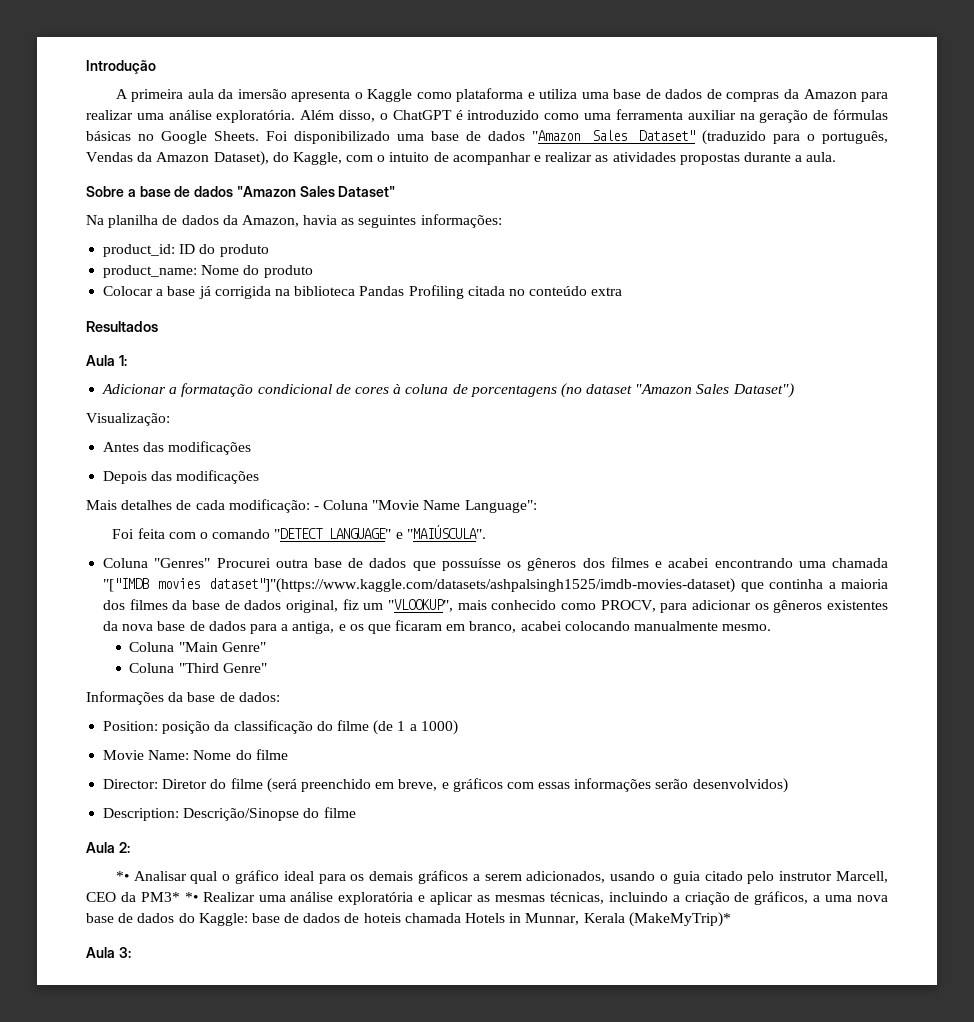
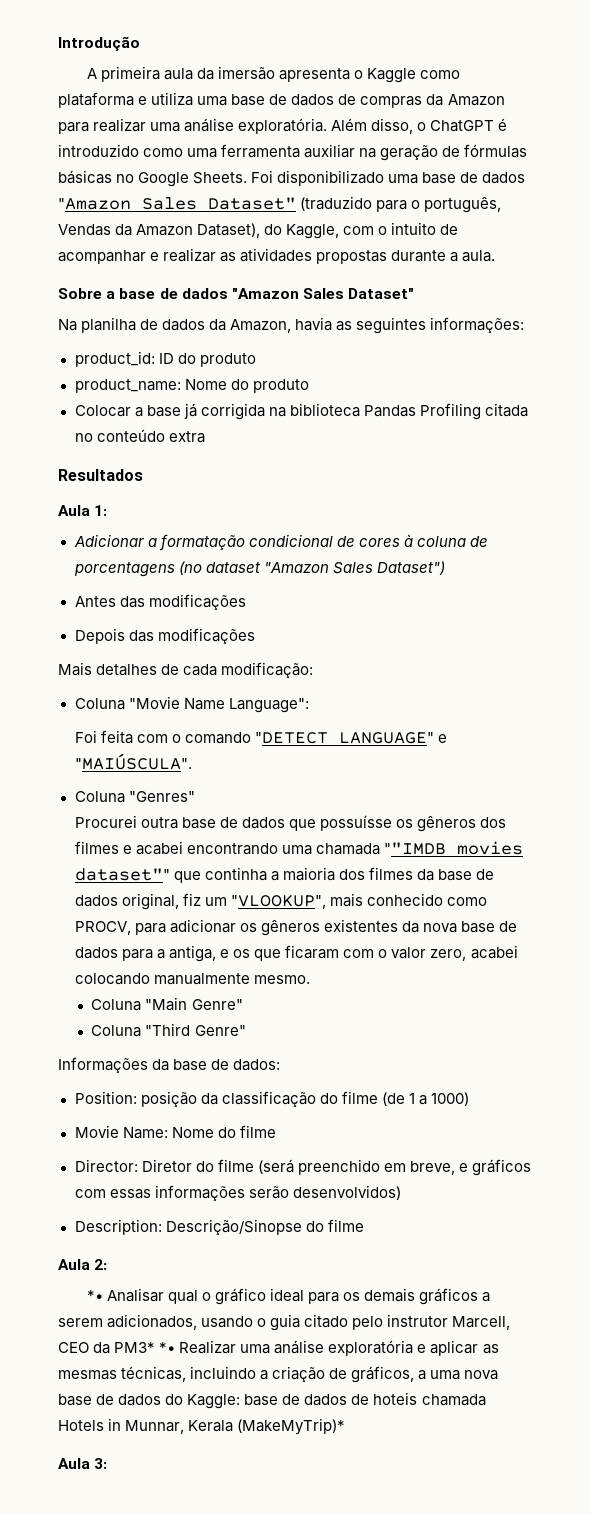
- Visualização:
- Mais detalhes de cada modificação: - Coluna "Movie Name Language":
+ Mais detalhes de cada modificação:
+ Coluna "Movie Name Language":
- Coluna "Genres" Procurei outra base de dados que possuísse os gêneros dos filmes e acabei encontrando uma chamada "["IMDB movies dataset"]"(https://www.kaggle.com/datasets/ashpalsingh1525/imdb-movies-dataset) que continha a maioria dos filmes da base de dados original, fiz um "VLOOKUP", mais conhecido como PROCV, para adicionar os gêneros existentes da nova base de dados para a antiga, e os que ficaram em branco, acabei colocando manualmente mesmo.
+ Coluna "Genres"
+ Procurei outra base de dados que possuísse os gêneros dos filmes e acabei encontrando uma chamada ""IMDB movies dataset"" que continha a maioria dos filmes da base de dados original, fiz um "VLOOKUP", mais conhecido como PROCV, para adicionar os gêneros existentes da nova base de dados para a antiga, e os que ficaram com o valor zero, acabei colocando manualmente mesmo.

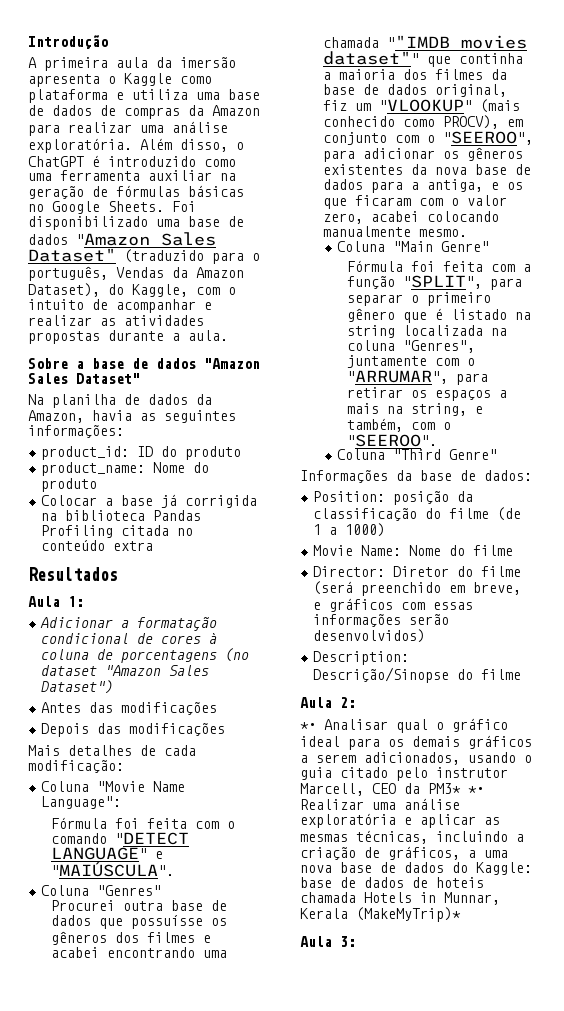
- Foi feita com o comando "DETECT LANGUAGE" e "MAIÚSCULA".
+ Fórmula foi feita com o comando "DETECT LANGUAGE" e "MAIÚSCULA".
- Procurei outra base de dados que possuísse os gêneros dos filmes e acabei encontrando uma chamada ""IMDB movies dataset"" que continha a maioria dos filmes da base de dados original, fiz um "VLOOKUP", mais conhecido como PROCV, para adicionar os gêneros existentes da nova base de dados para a antiga, e os que ficaram com o valor zero, acabei colocando manualmente mesmo.
+ Procurei outra base de dados que possuísse os gêneros dos filmes e acabei encontrando uma chamada ""IMDB movies dataset"" que continha a maioria dos filmes da base de dados original, fiz um "VLOOKUP" (mais conhecido como PROCV), em conjunto com o "SEEROO", para adicionar os gêneros existentes da nova base de dados para a antiga, e os que ficaram com o valor zero, acabei colocando manualmente mesmo.
+ Fórmula foi feita com a função "SPLIT", para separar o primeiro gênero que é listado na string localizada na coluna "Genres", juntamente com o "ARRUMAR", para retirar os espaços a mais na string, e também, com o "SEEROO".

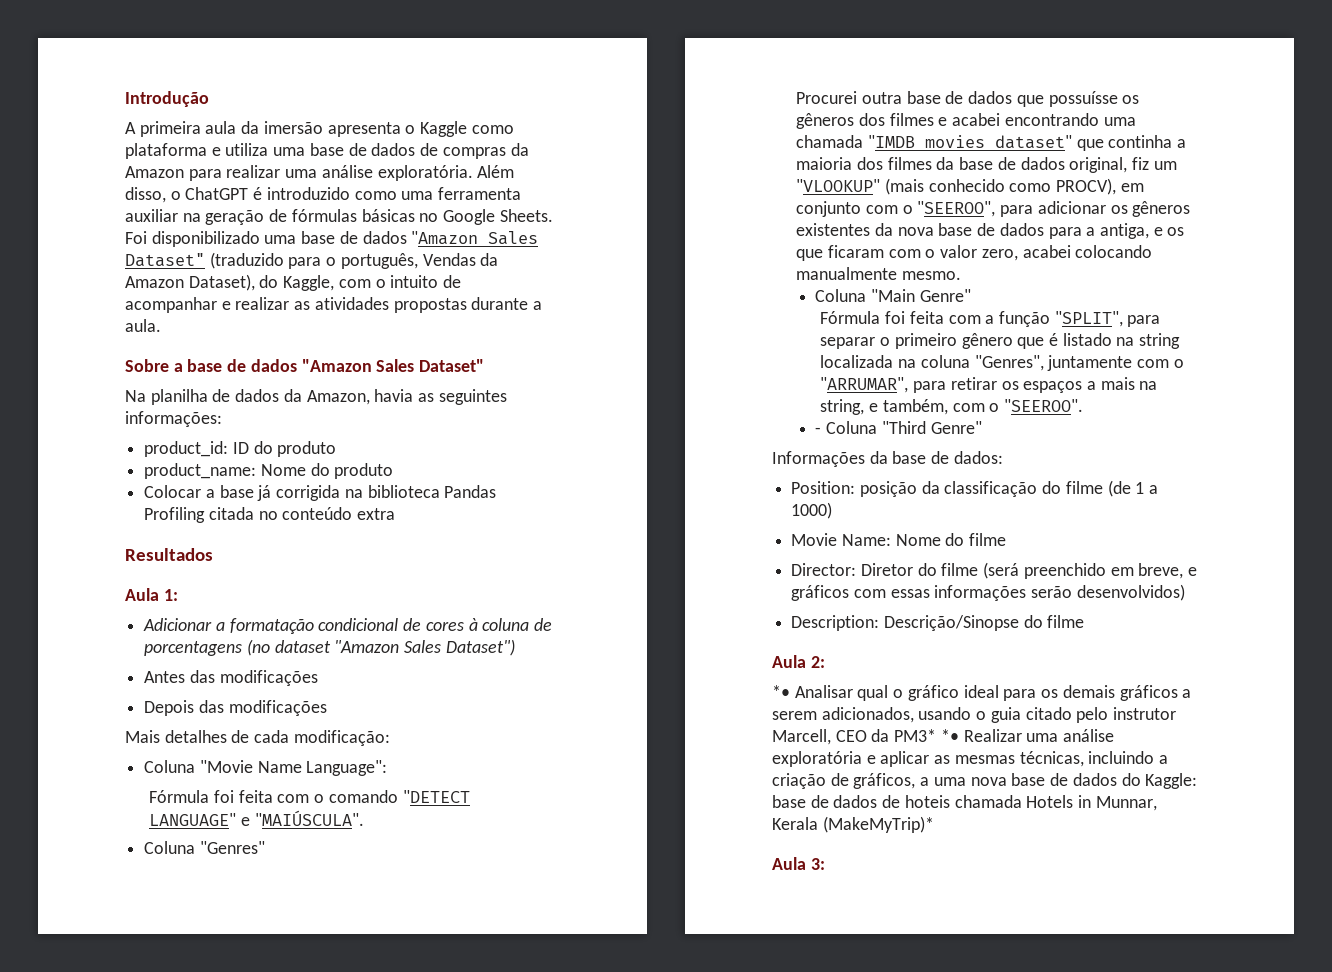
- Procurei outra base de dados que possuísse os gêneros dos filmes e acabei encontrando uma chamada ""IMDB movies dataset"" que continha a maioria dos filmes da base de dados original, fiz um "VLOOKUP" (mais conhecido como PROCV), em conjunto com o "SEEROO", para adicionar os gêneros existentes da nova base de dados para a antiga, e os que ficaram com o valor zero, acabei colocando manualmente mesmo.
+ Procurei outra base de dados que possuísse os gêneros dos filmes e acabei encontrando uma chamada "IMDB movies dataset" que continha a maioria dos filmes da base de dados original, fiz um "VLOOKUP" (mais conhecido como PROCV), em conjunto com o "SEEROO", para adicionar os gêneros existentes da nova base de dados para a antiga, e os que ficaram com o valor zero, acabei colocando manualmente mesmo.
- Coluna "Third Genre"
+ - Coluna "Third Genre"

